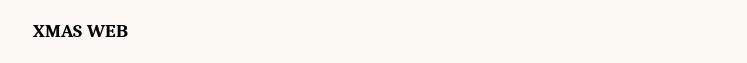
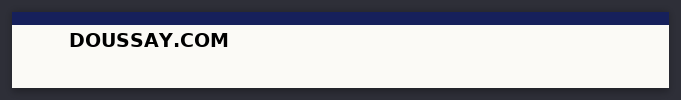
- XMAS WEB
+ DOUSSAY.COM

